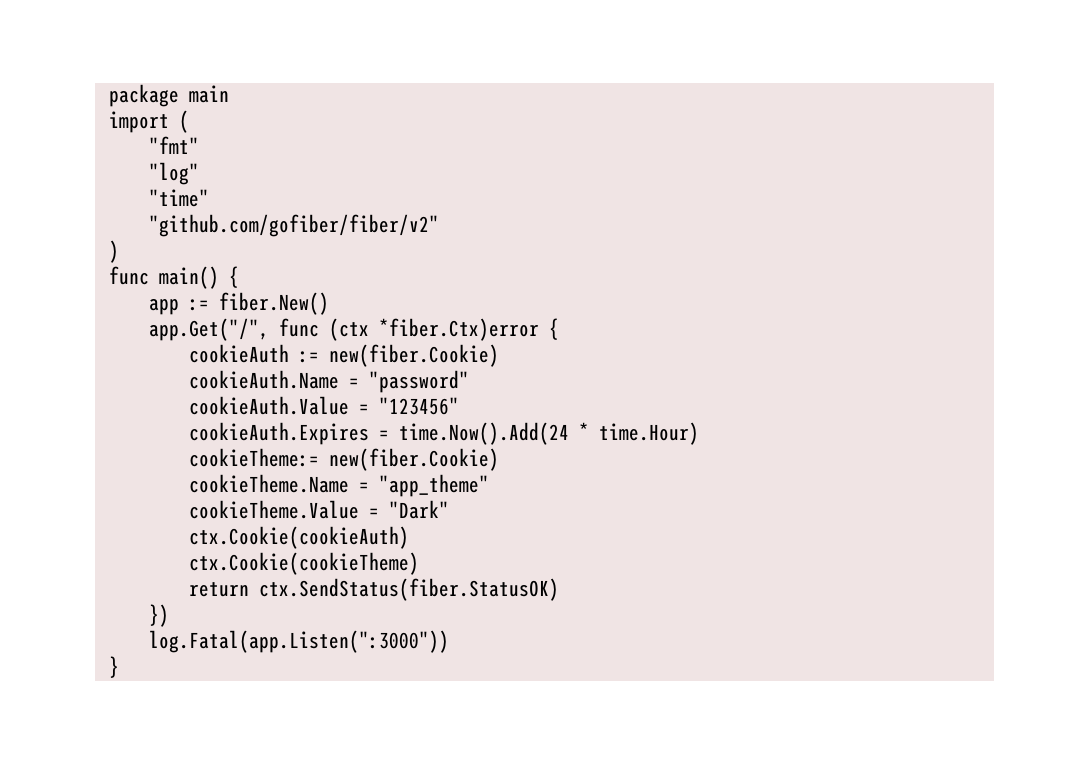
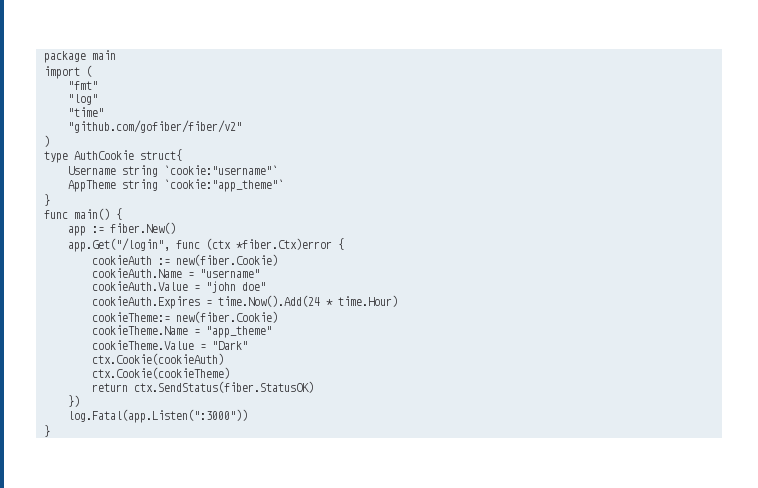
+ type AuthCookie struct{
+ Username string `cookie:"username"`
+ AppTheme string `cookie:"app_theme"`
+ }
- app.Get("/", func (ctx *fiber.Ctx)error {
+ app.Get("/login", func (ctx *fiber.Ctx)error {
- cookieAuth.Name = "password"
+ cookieAuth.Name = "username"
- cookieAuth.Value = "123456"
+ cookieAuth.Value = "john doe"

